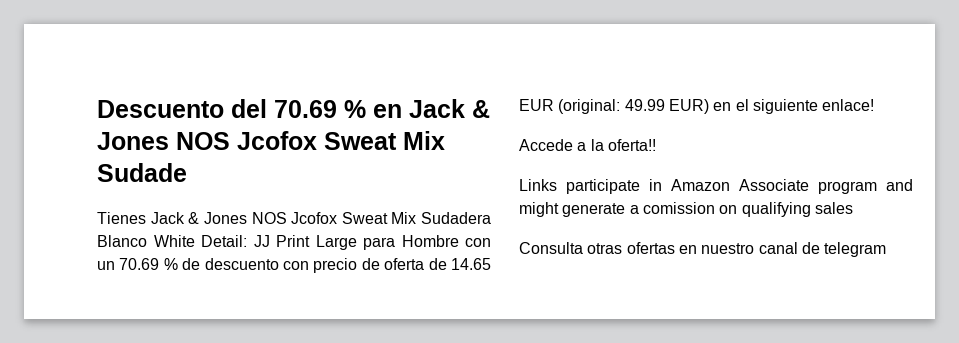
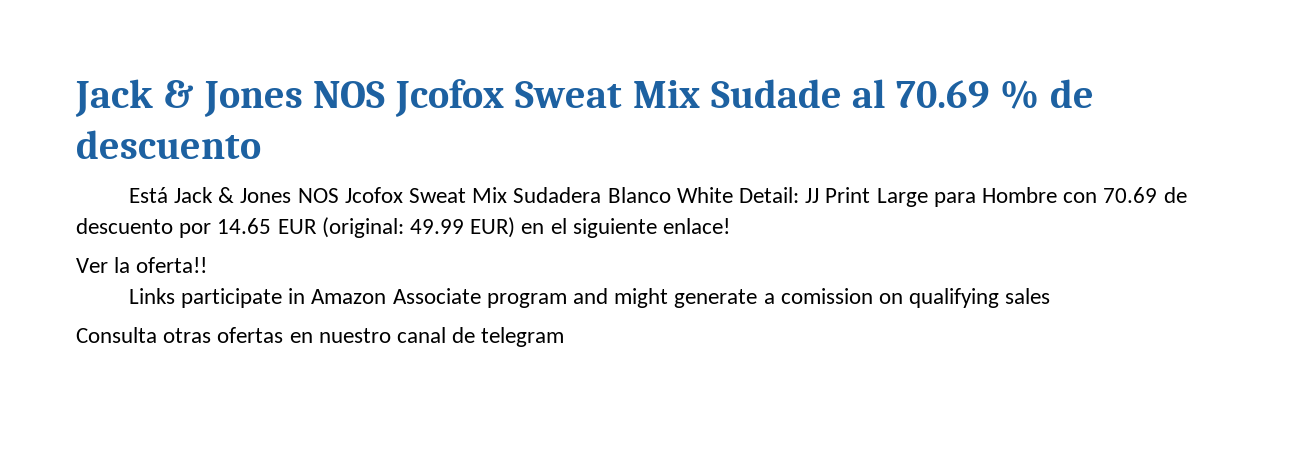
- Descuento del 70.69 % en Jack & Jones NOS Jcofox Sweat Mix Sudade
- Tienes Jack & Jones NOS Jcofox Sweat Mix Sudadera Blanco White Detail: JJ Print Large para Hombre con un 70.69 % de descuento con precio de oferta de 14.65 EUR (original: 49.99 EUR) en el siguiente enlace!
+ Jack & Jones NOS Jcofox Sweat Mix Sudade al 70.69 % de descuento
+ Está Jack & Jones NOS Jcofox Sweat Mix Sudadera Blanco White Detail: JJ Print Large para Hombre con 70.69 de descuento por 14.65 EUR (original: 49.99 EUR) en el siguiente enlace!
- Accede a la oferta!!
+ Ver la oferta!!

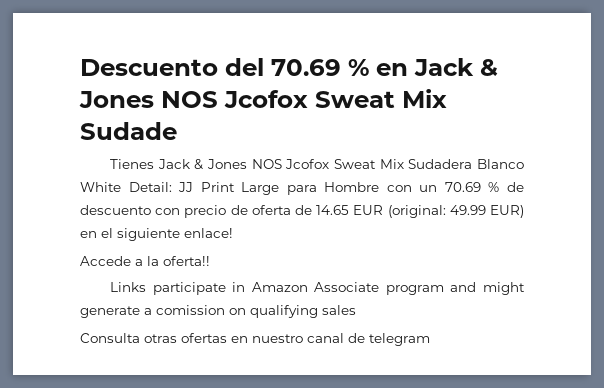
- Jack & Jones NOS Jcofox Sweat Mix Sudade al 70.69 % de descuento
- Está Jack & Jones NOS Jcofox Sweat Mix Sudadera Blanco White Detail: JJ Print Large para Hombre con 70.69 de descuento por 14.65 EUR (original: 49.99 EUR) en el siguiente enlace!
+ Descuento del 70.69 % en Jack & Jones NOS Jcofox Sweat Mix Sudade
+ Tienes Jack & Jones NOS Jcofox Sweat Mix Sudadera Blanco White Detail: JJ Print Large para Hombre con un 70.69 % de descuento con precio de oferta de 14.65 EUR (original: 49.99 EUR) en el siguiente enlace!
- Ver la oferta!!
+ Accede a la oferta!!

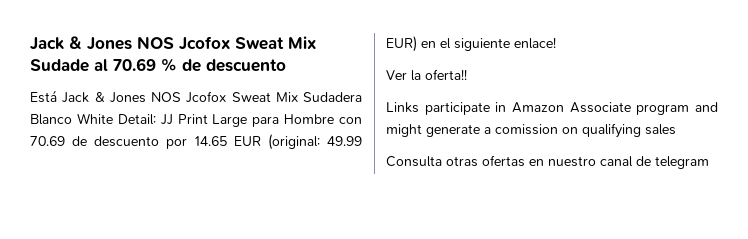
- Descuento del 70.69 % en Jack & Jones NOS Jcofox Sweat Mix Sudade
- Tienes Jack & Jones NOS Jcofox Sweat Mix Sudadera Blanco White Detail: JJ Print Large para Hombre con un 70.69 % de descuento con precio de oferta de 14.65 EUR (original: 49.99 EUR) en el siguiente enlace!
+ Jack & Jones NOS Jcofox Sweat Mix Sudade al 70.69 % de descuento
+ Está Jack & Jones NOS Jcofox Sweat Mix Sudadera Blanco White Detail: JJ Print Large para Hombre con 70.69 de descuento por 14.65 EUR (original: 49.99 EUR) en el siguiente enlace!
- Accede a la oferta!!
+ Ver la oferta!!

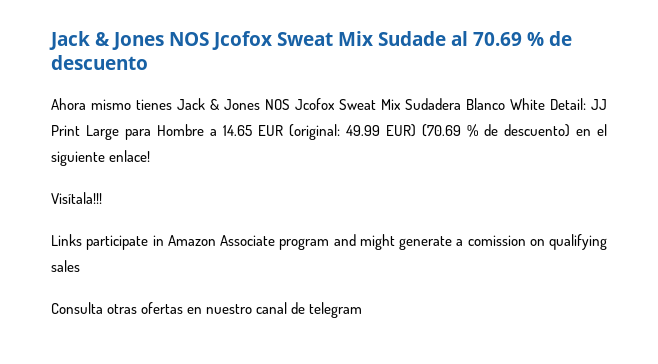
- Está Jack & Jones NOS Jcofox Sweat Mix Sudadera Blanco White Detail: JJ Print Large para Hombre con 70.69 de descuento por 14.65 EUR (original: 49.99 EUR) en el siguiente enlace!
+ Ahora mismo tienes Jack & Jones NOS Jcofox Sweat Mix Sudadera Blanco White Detail: JJ Print Large para Hombre a 14.65 EUR (original: 49.99 EUR) (70.69 % de descuento) en el siguiente enlace!
- Ver la oferta!!
+ Visítala!!!

